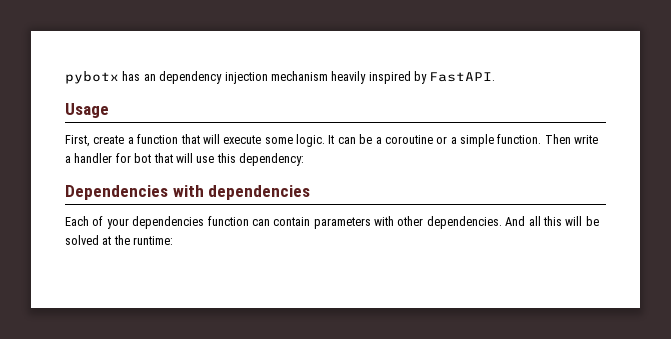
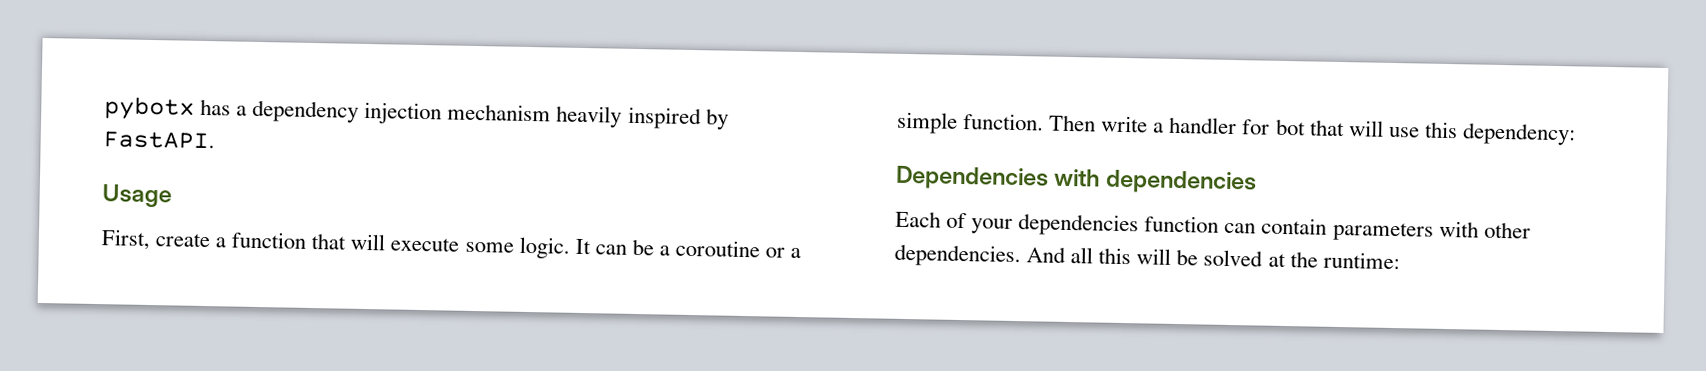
- pybotx has an dependency injection mechanism heavily inspired by FastAPI.
+ pybotx has a dependency injection mechanism heavily inspired by FastAPI.

